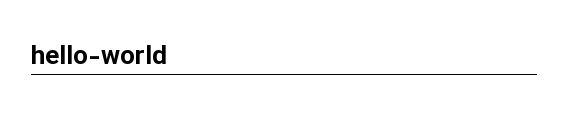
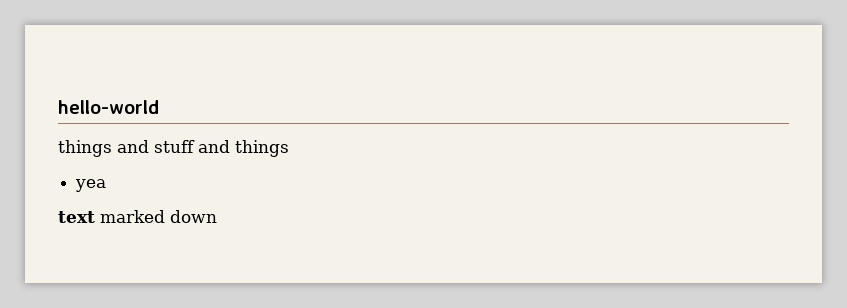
+ things and stuff and things
+ yea
+ text marked down

